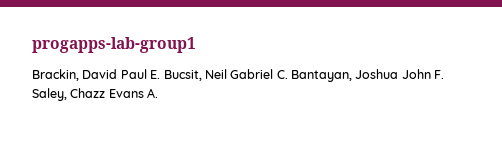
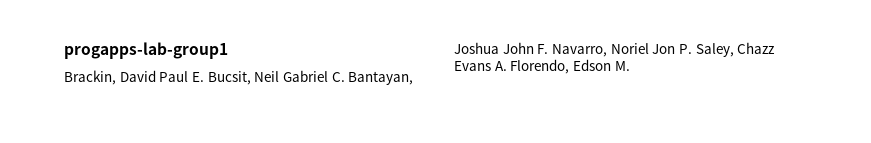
- Brackin, David Paul E. Bucsit, Neil Gabriel C. Bantayan, Joshua John F. Saley, Chazz Evans A.
+ Brackin, David Paul E. Bucsit, Neil Gabriel C. Bantayan, Joshua John F. Navarro, Noriel Jon P. Saley, Chazz Evans A. Florendo, Edson M.

